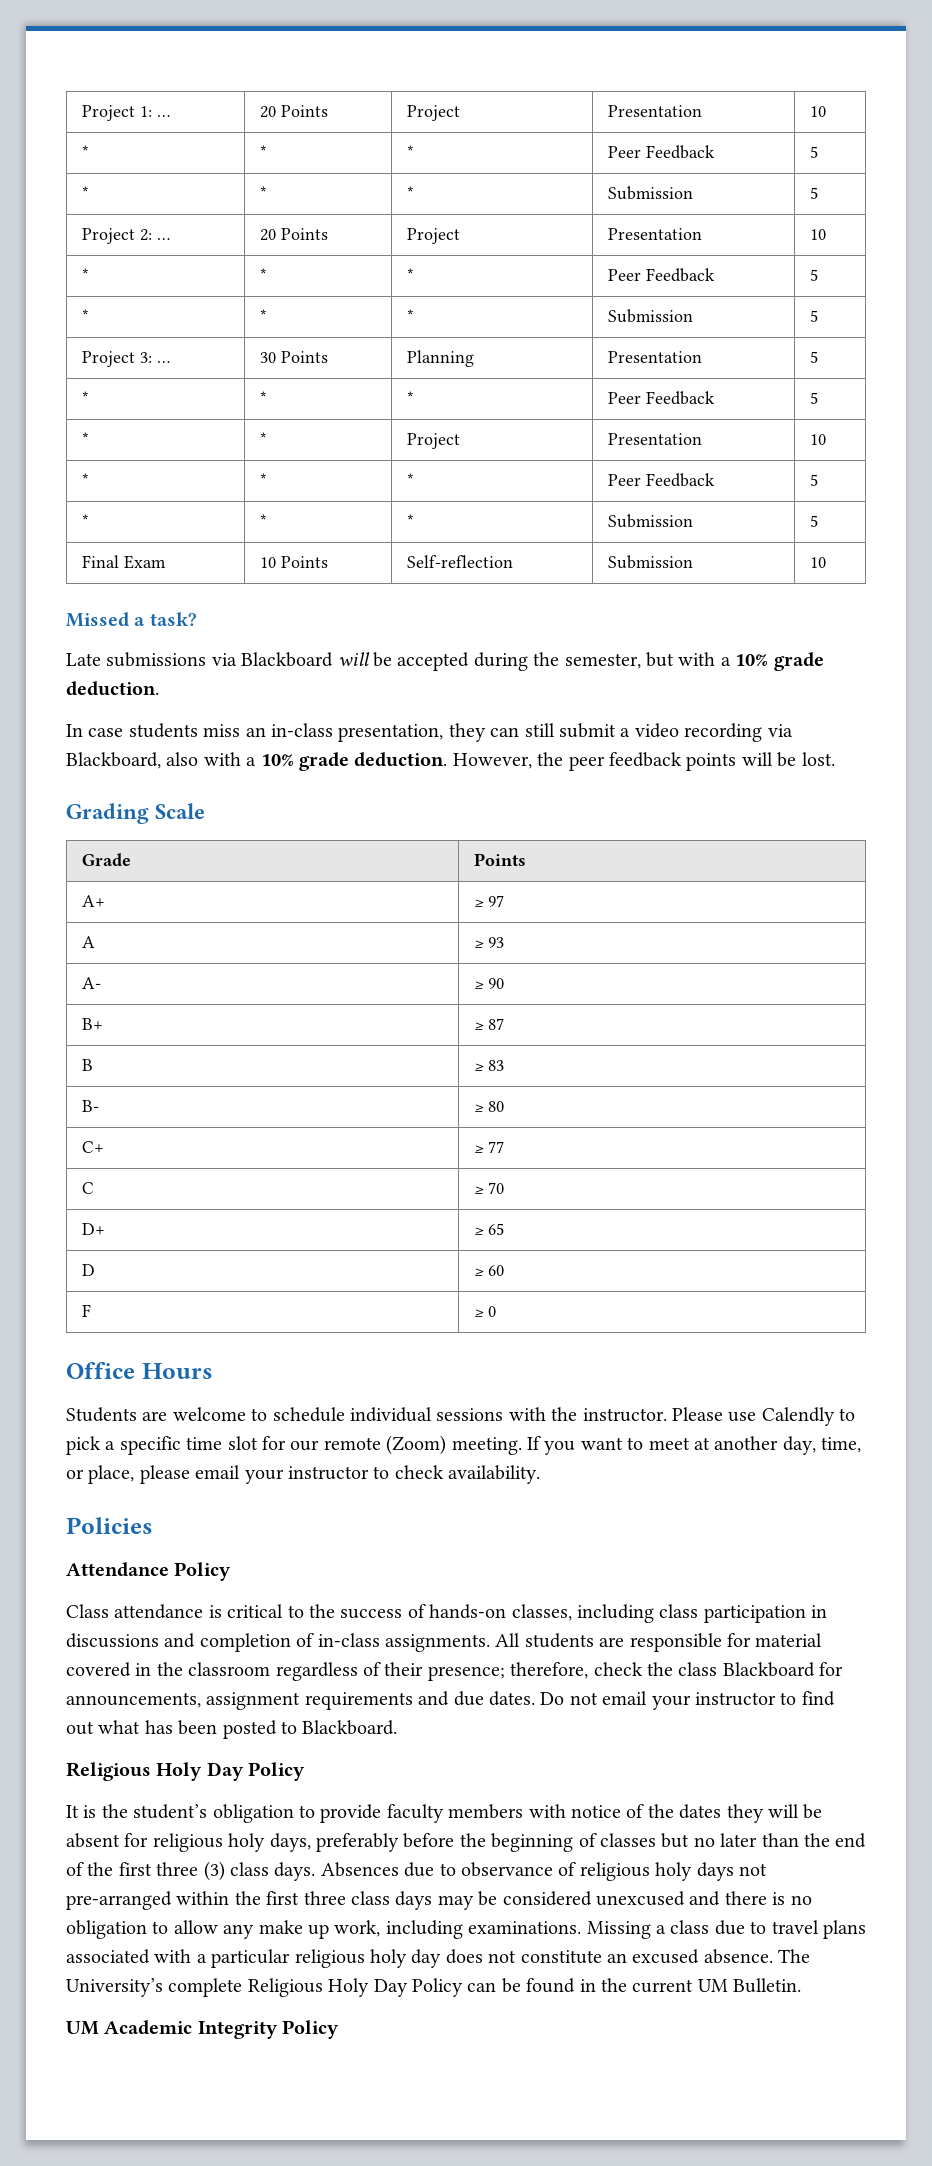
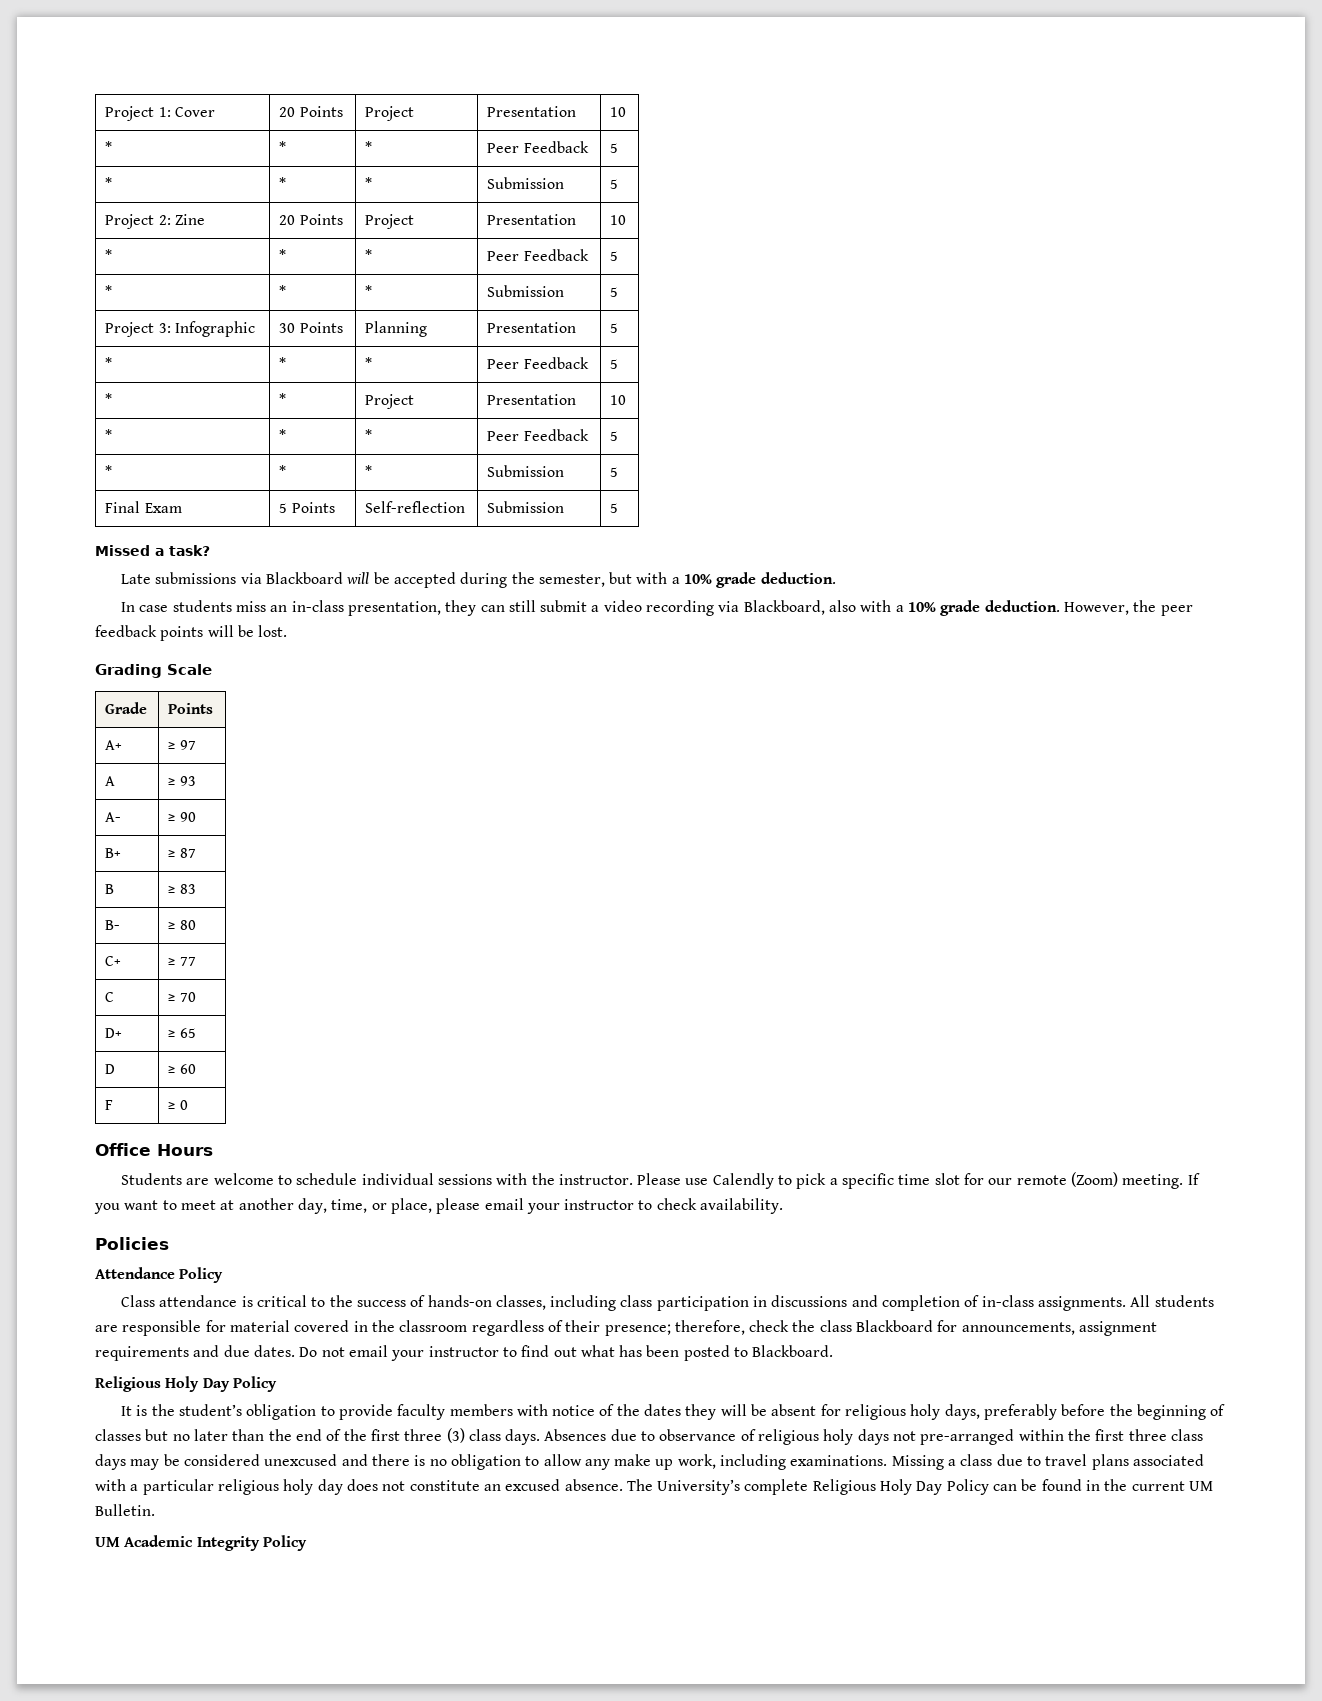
- Project 1: … | 20 Points | Project | Presentation | 10
+ Project 1: Cover | 20 Points | Project | Presentation | 10
- Project 2: … | 20 Points | Project | Presentation | 10
+ Project 2: Zine | 20 Points | Project | Presentation | 10
- Project 3: … | 30 Points | Planning | Presentation | 5
+ Project 3: Infographic | 30 Points | Planning | Presentation | 5
- Final Exam | 10 Points | Self-reflection | Submission | 10
+ Final Exam | 5 Points | Self-reflection | Submission | 5

